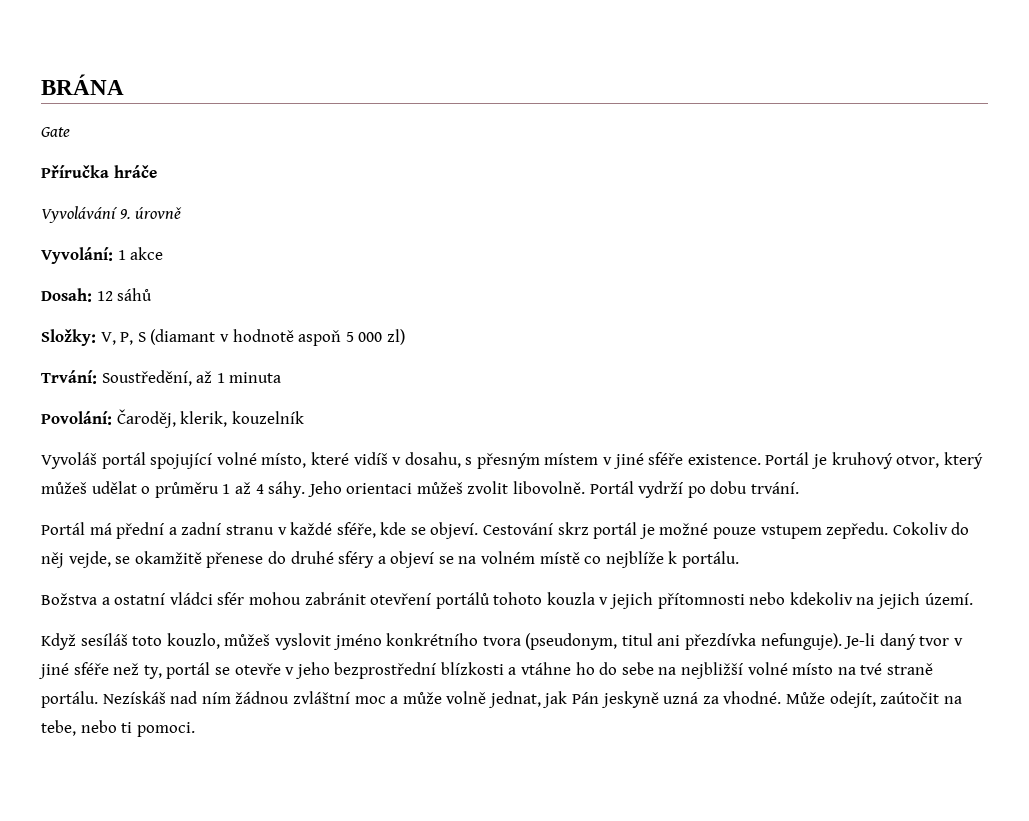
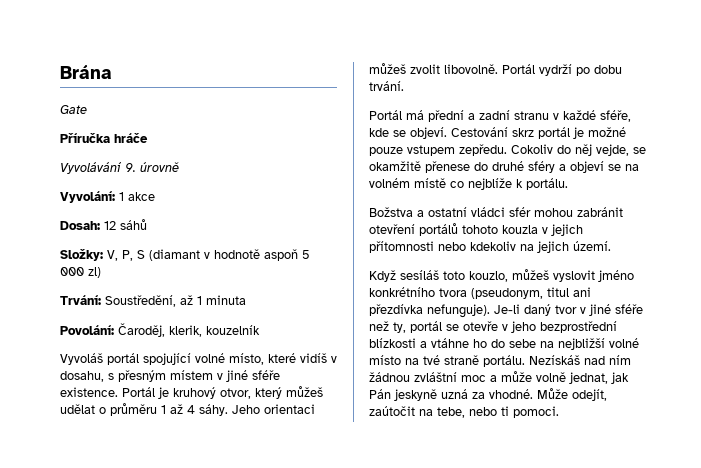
- BRÁNA
+ Brána

